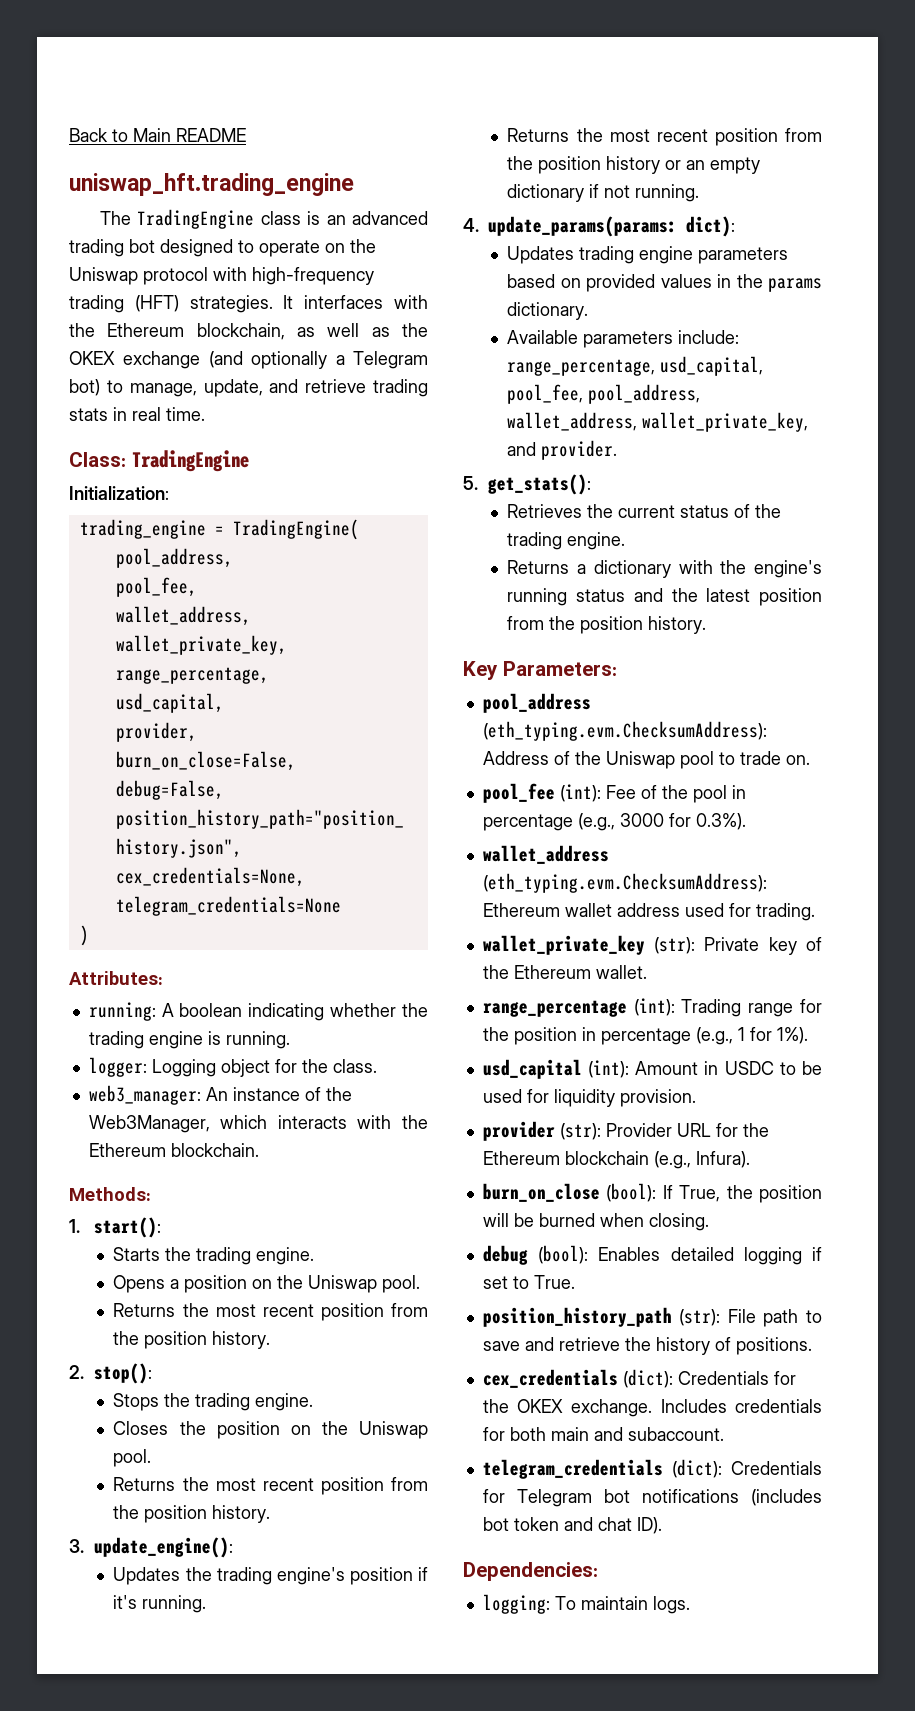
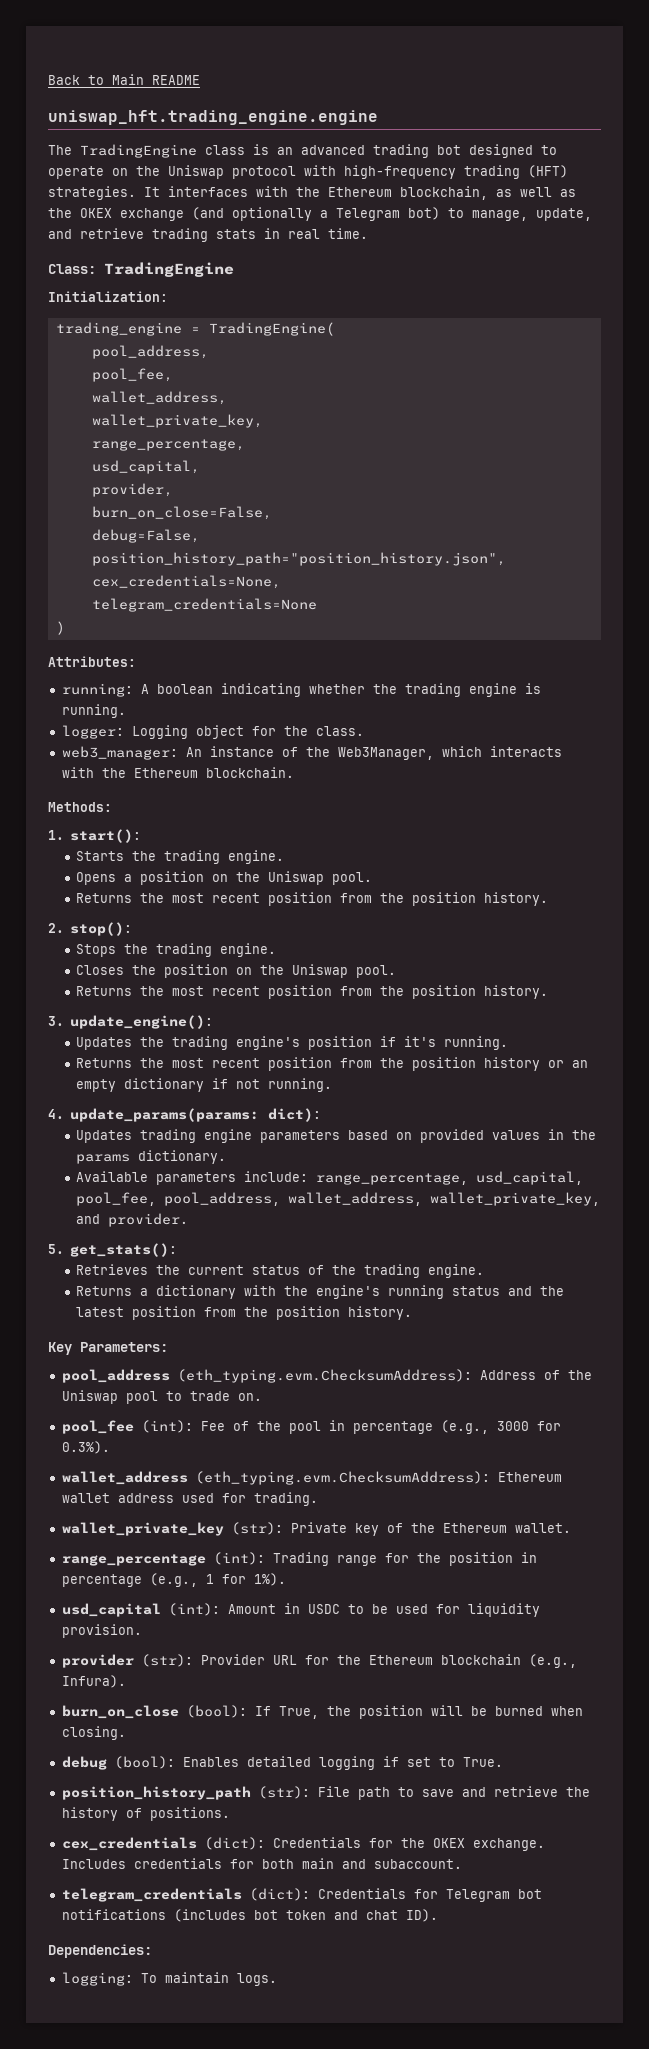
- uniswap_hft.trading_engine
+ uniswap_hft.trading_engine.engine

